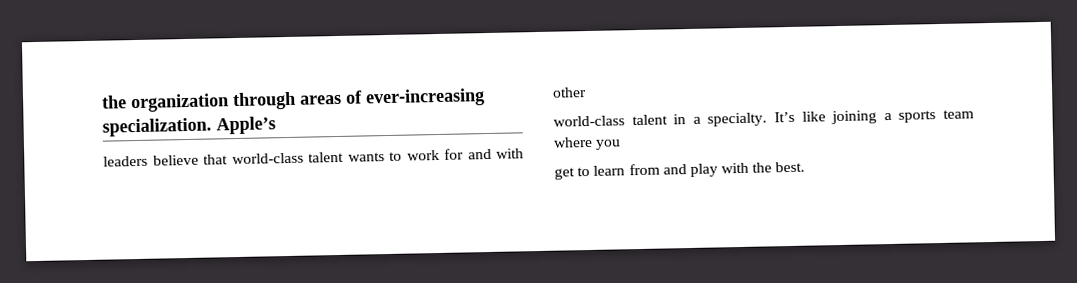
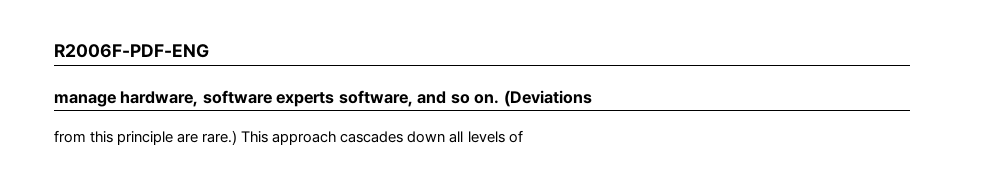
- the organization through areas of ever-increasing specialization. Apple’s
- leaders believe that world-class talent wants to work for and with other
- world-class talent in a specialty. It’s like joining a sports team where you
- get to learn from and play with the best.
+ R2006F-PDF-ENG
+ manage hardware, software experts software, and so on. (Deviations
+ from this principle are rare.) This approach cascades down all levels of

